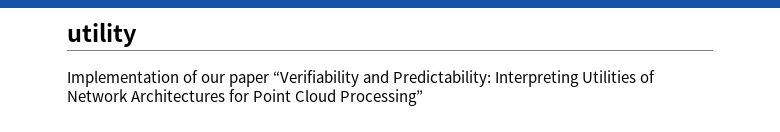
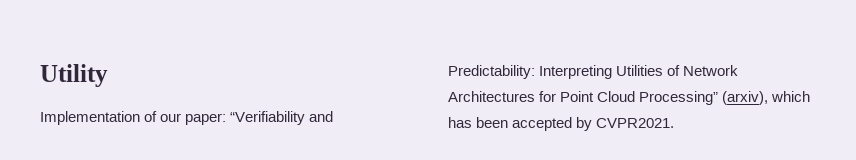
- utility
+ Utility
- Implementation of our paper “Verifiability and Predictability: Interpreting Utilities of Network Architectures for Point Cloud Processing”
+ Implementation of our paper: “Verifiability and Predictability: Interpreting Utilities of Network Architectures for Point Cloud Processing” (arxiv), which has been accepted by CVPR2021.

